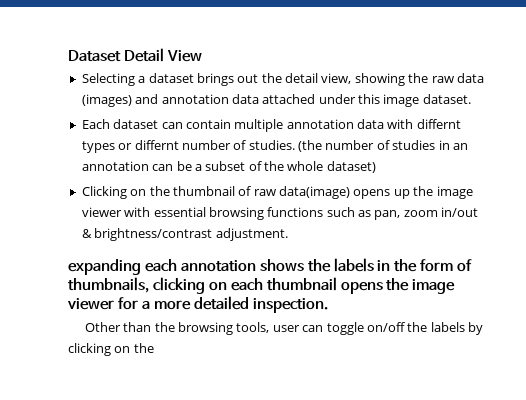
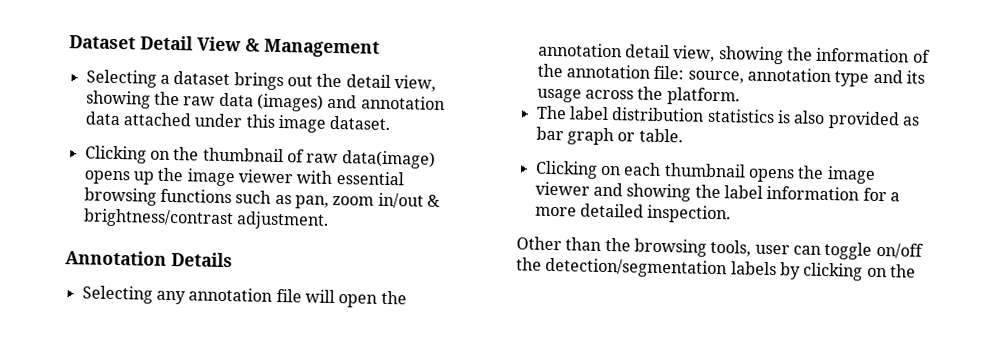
- Dataset Detail View
+ Dataset Detail View & Management
- Each dataset can contain multiple annotation data with differnt types or differnt number of studies. (the number of studies in an annotation can be a subset of the whole dataset)
- expanding each annotation shows the labels in the form of thumbnails, clicking on each thumbnail opens the image viewer for a more detailed inspection.
+ Annotation Details
+ Selecting any annotation file will open the annotation detail view, showing the information of the annotation file: source, annotation type and its usage across the platform.
+ The label distribution statistics is also provided as bar graph or table.
+ Clicking on each thumbnail opens the image viewer and showing the label information for a more detailed inspection.
- Other than the browsing tools, user can toggle on/off the labels by clicking on the
+ Other than the browsing tools, user can toggle on/off the detection/segmentation labels by clicking on the

